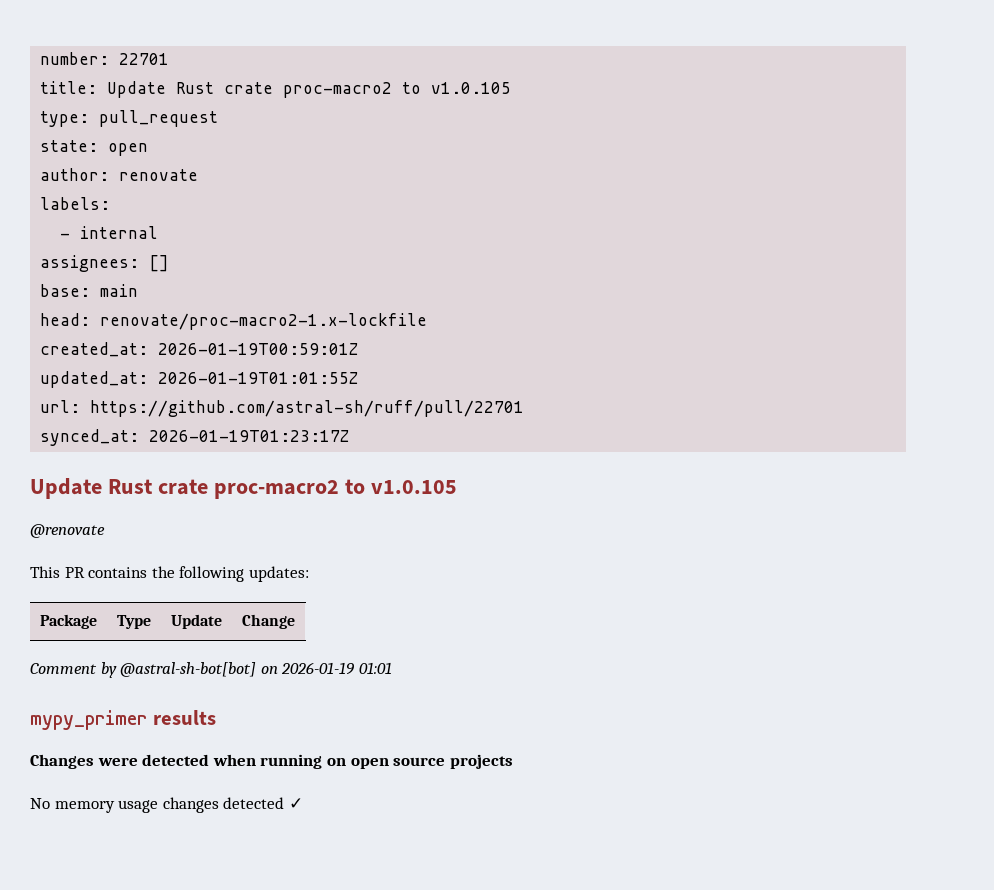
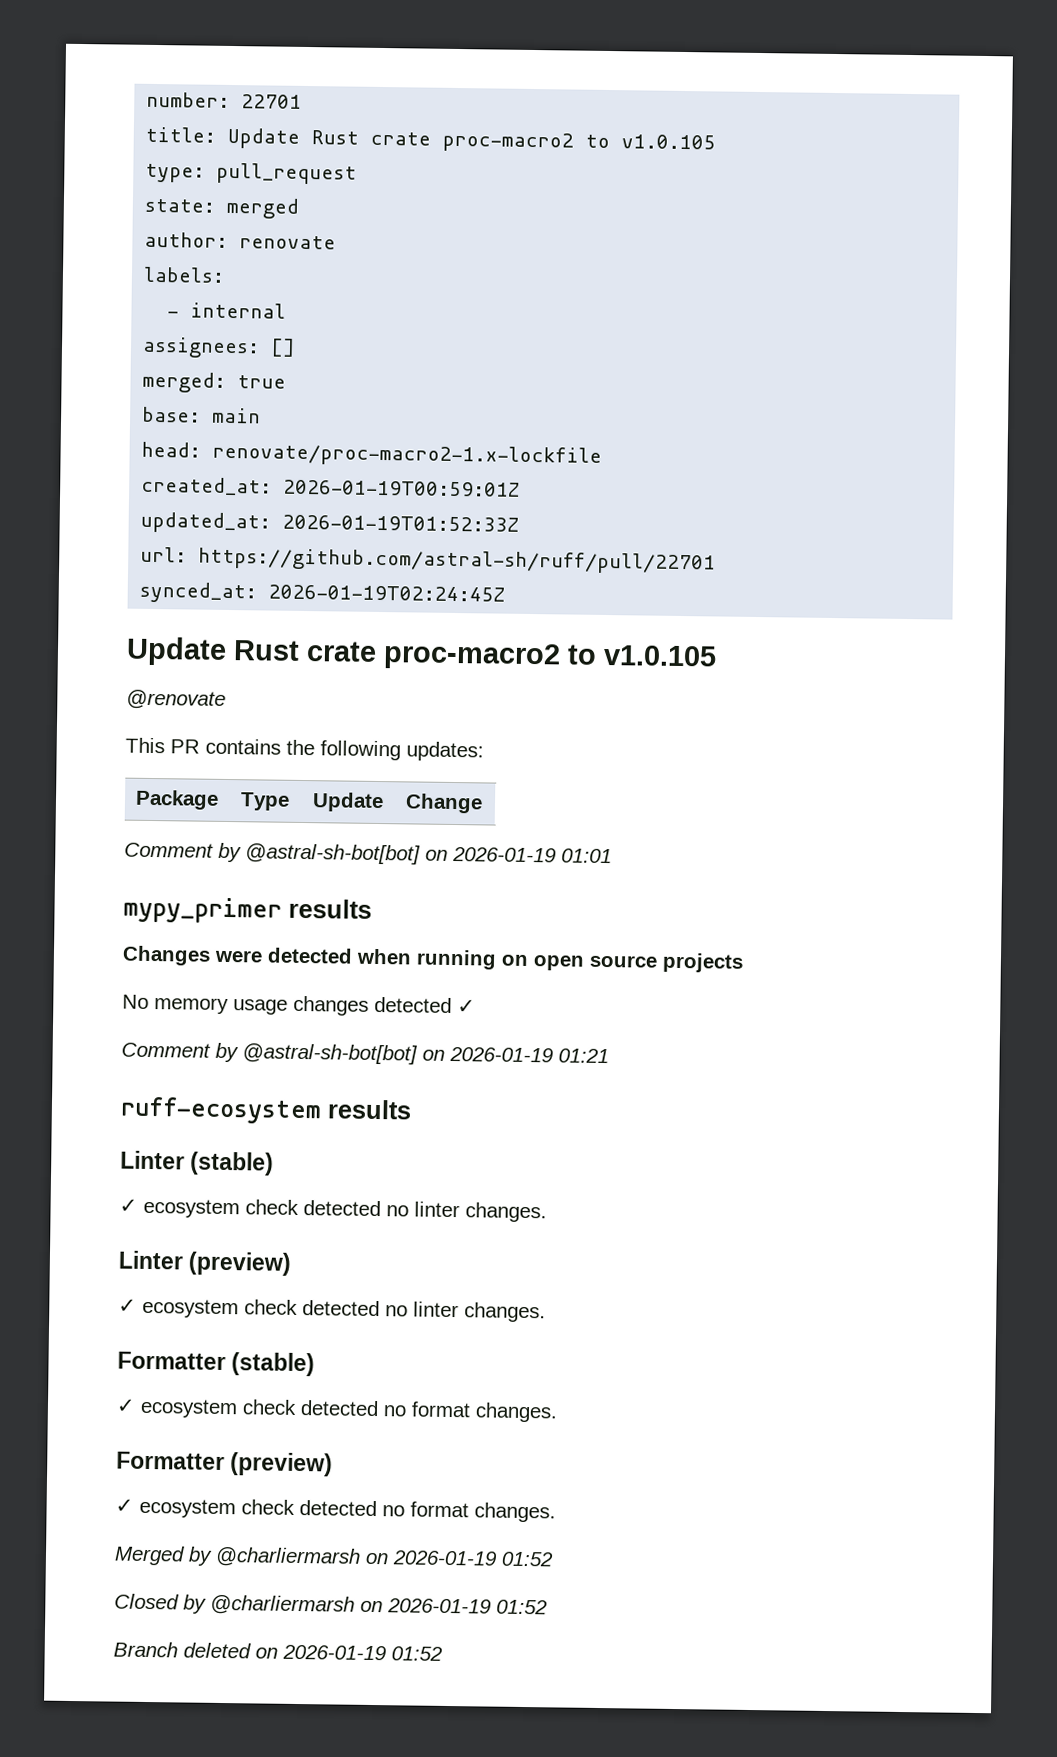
- state: open
+ state: merged
+ merged: true
- updated_at: 2026-01-19T01:01:55Z
+ updated_at: 2026-01-19T01:52:33Z
- synced_at: 2026-01-19T01:23:17Z
+ synced_at: 2026-01-19T02:24:45Z
+ Comment by @astral-sh-bot[bot] on 2026-01-19 01:21
+ ruff-ecosystem results
+ Linter (stable)
+ ✓ ecosystem check detected no linter changes.
+ Linter (preview)
+ ✓ ecosystem check detected no linter changes.
+ Formatter (stable)
+ ✓ ecosystem check detected no format changes.
+ Formatter (preview)
+ ✓ ecosystem check detected no format changes.
+ Merged by @charliermarsh on 2026-01-19 01:52
+ Closed by @charliermarsh on 2026-01-19 01:52
+ Branch deleted on 2026-01-19 01:52

